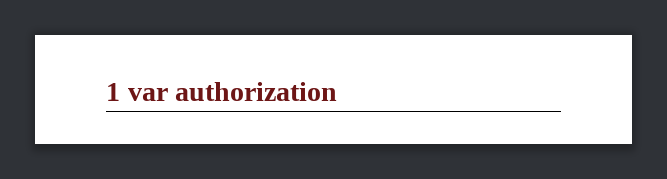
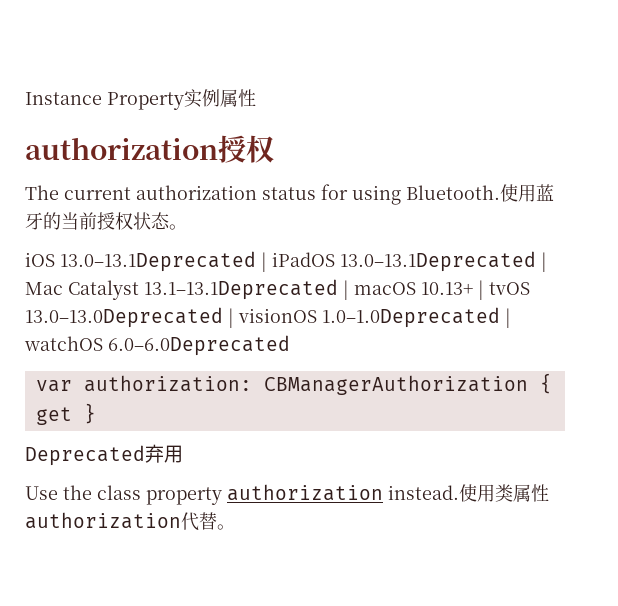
- 1 var authorization
+ Instance Property实例属性
+ authorization授权
+ The current authorization status for using Bluetooth.使用蓝牙的当前授权状态。
+ iOS 13.0–13.1Deprecated | iPadOS 13.0–13.1Deprecated | Mac Catalyst 13.1–13.1Deprecated | macOS 10.13+ | tvOS 13.0–13.0Deprecated | visionOS 1.0–1.0Deprecated | watchOS 6.0–6.0Deprecated
+ var authorization: CBManagerAuthorization { get }
+ Deprecated弃用
+ Use the class property authorization instead.使用类属性authorization代替。

